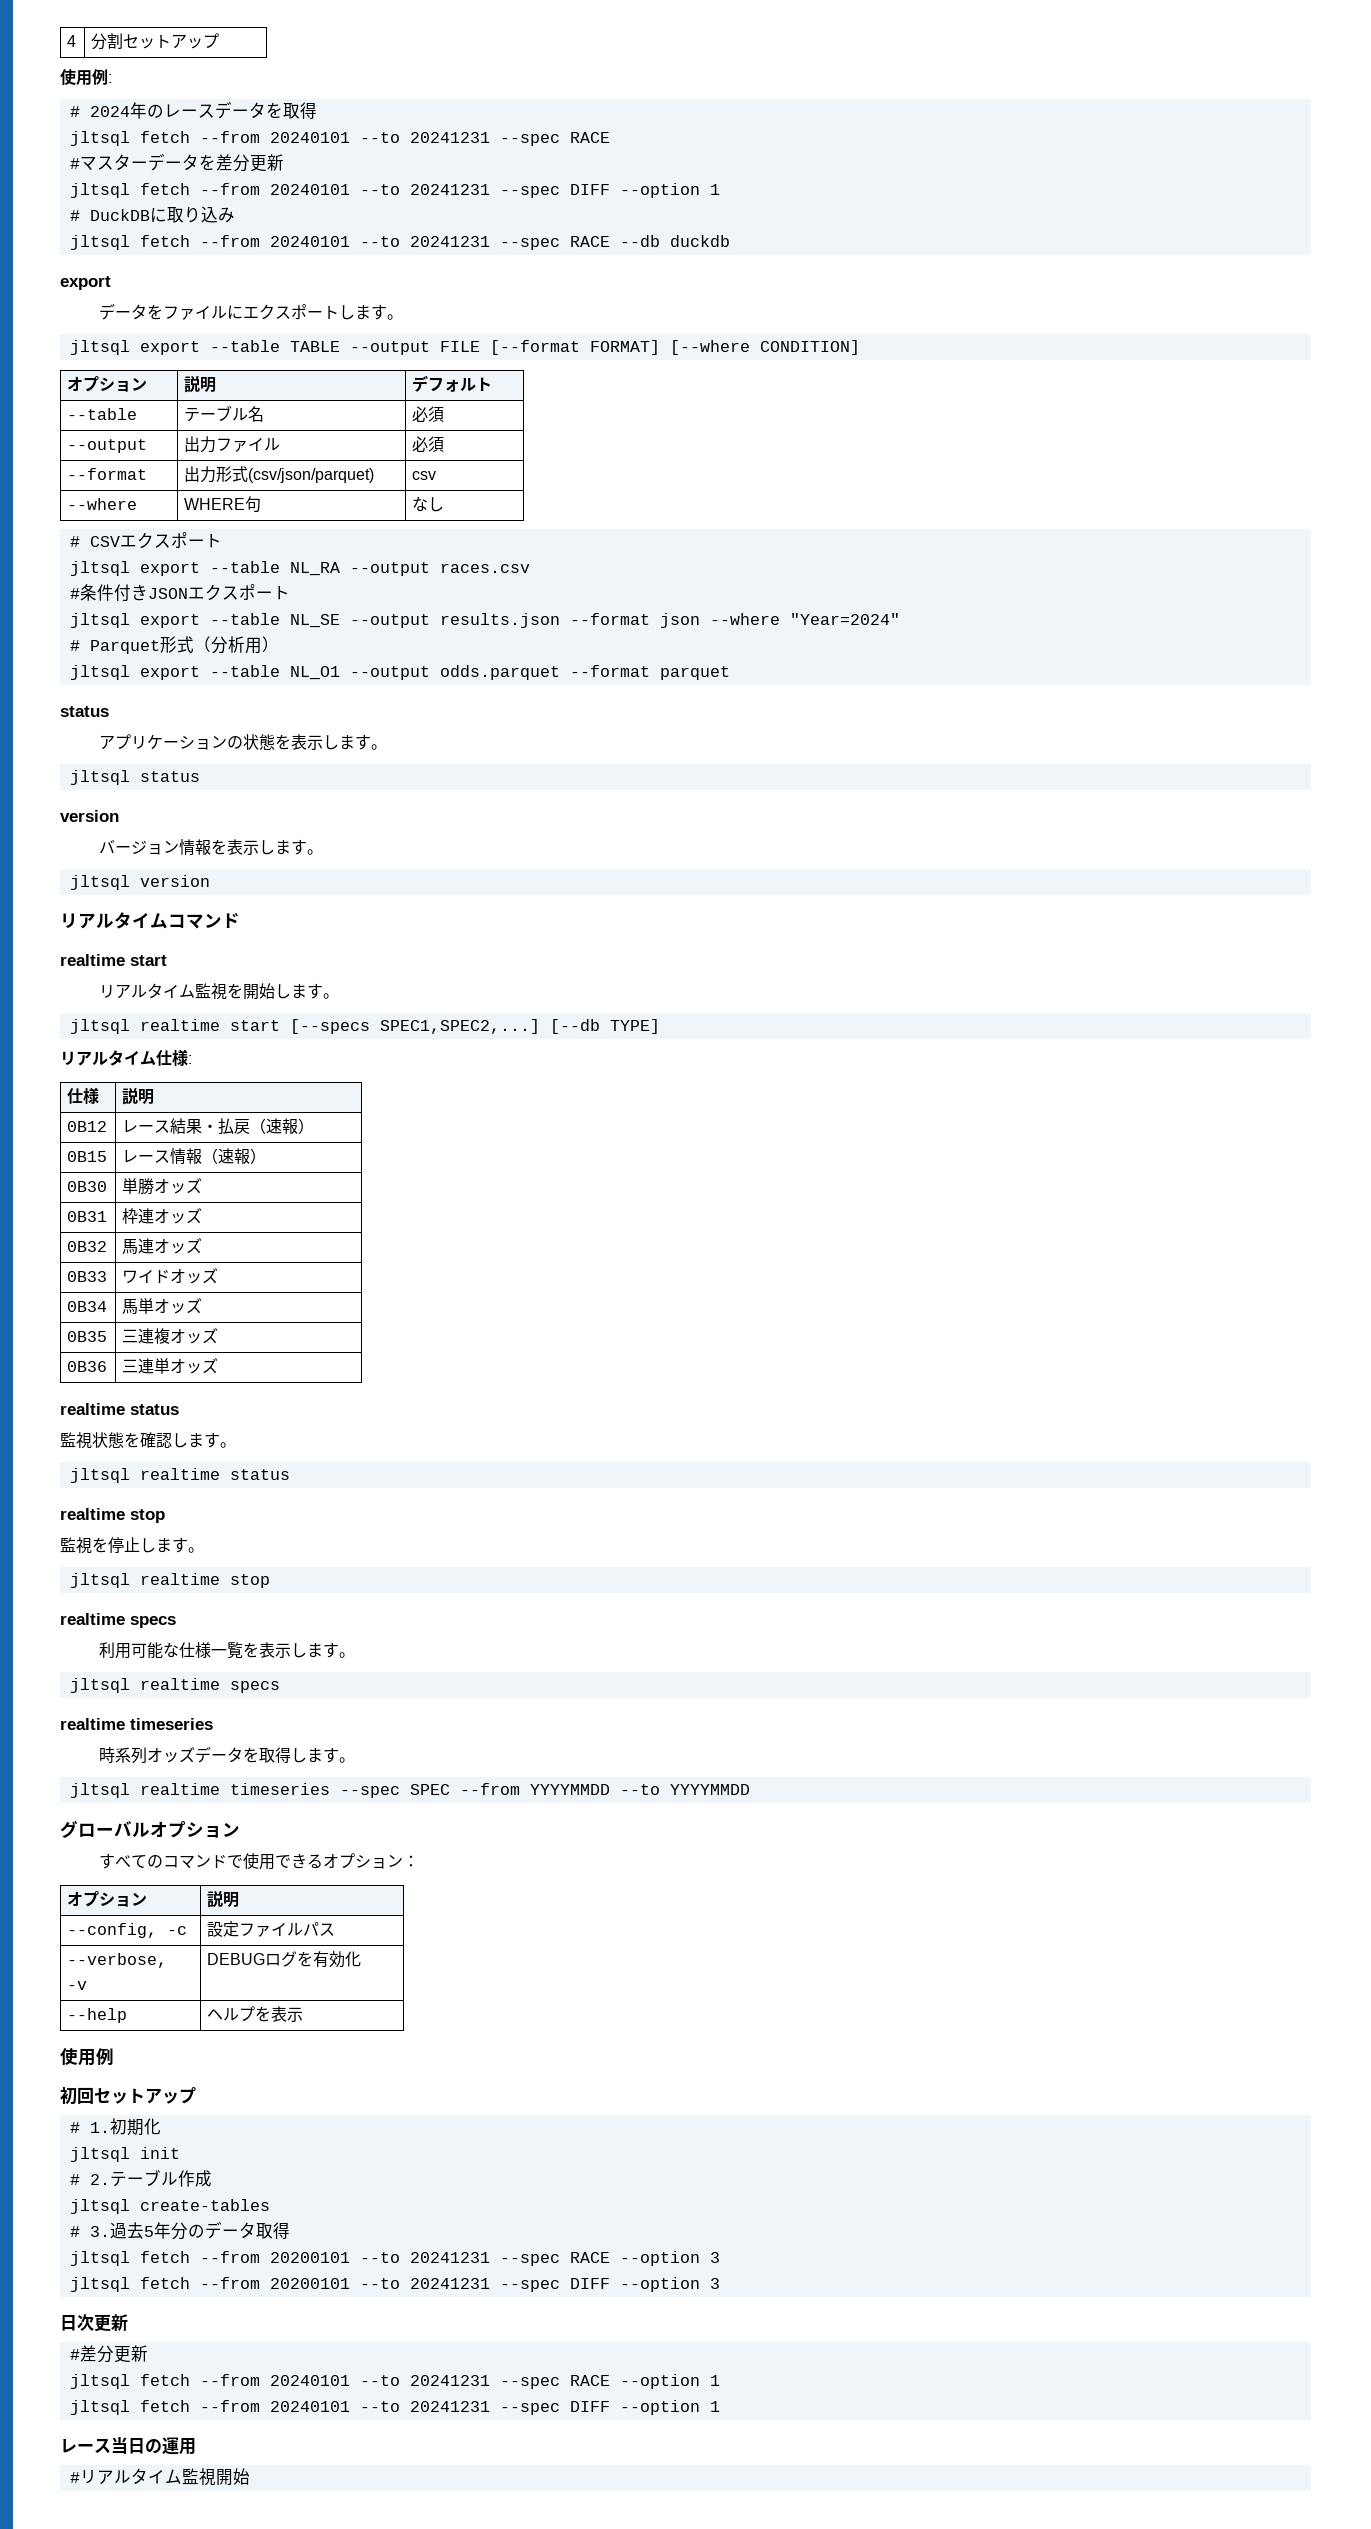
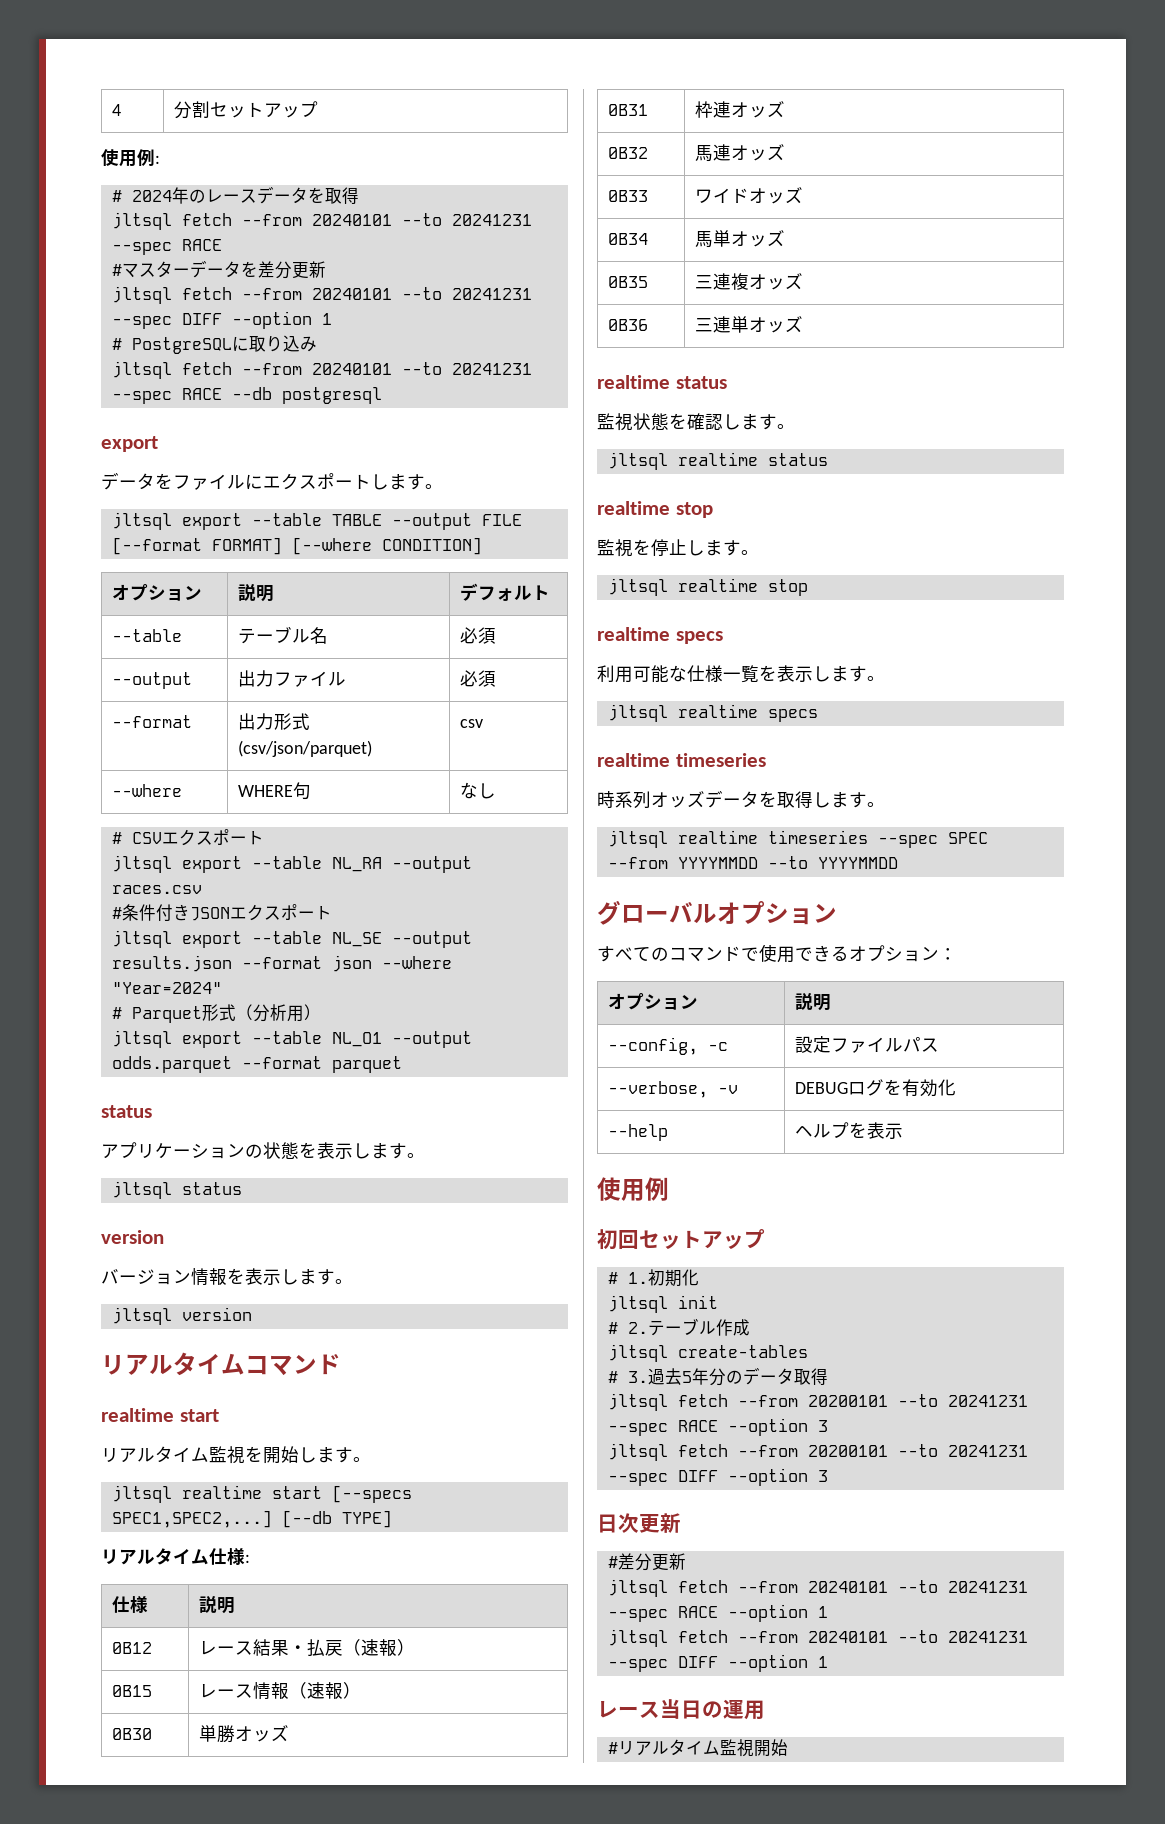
- # DuckDBに取り込み
+ # PostgreSQLに取り込み
- jltsql fetch --from 20240101 --to 20241231 --spec RACE --db duckdb
+ jltsql fetch --from 20240101 --to 20241231 --spec RACE --db postgresql

